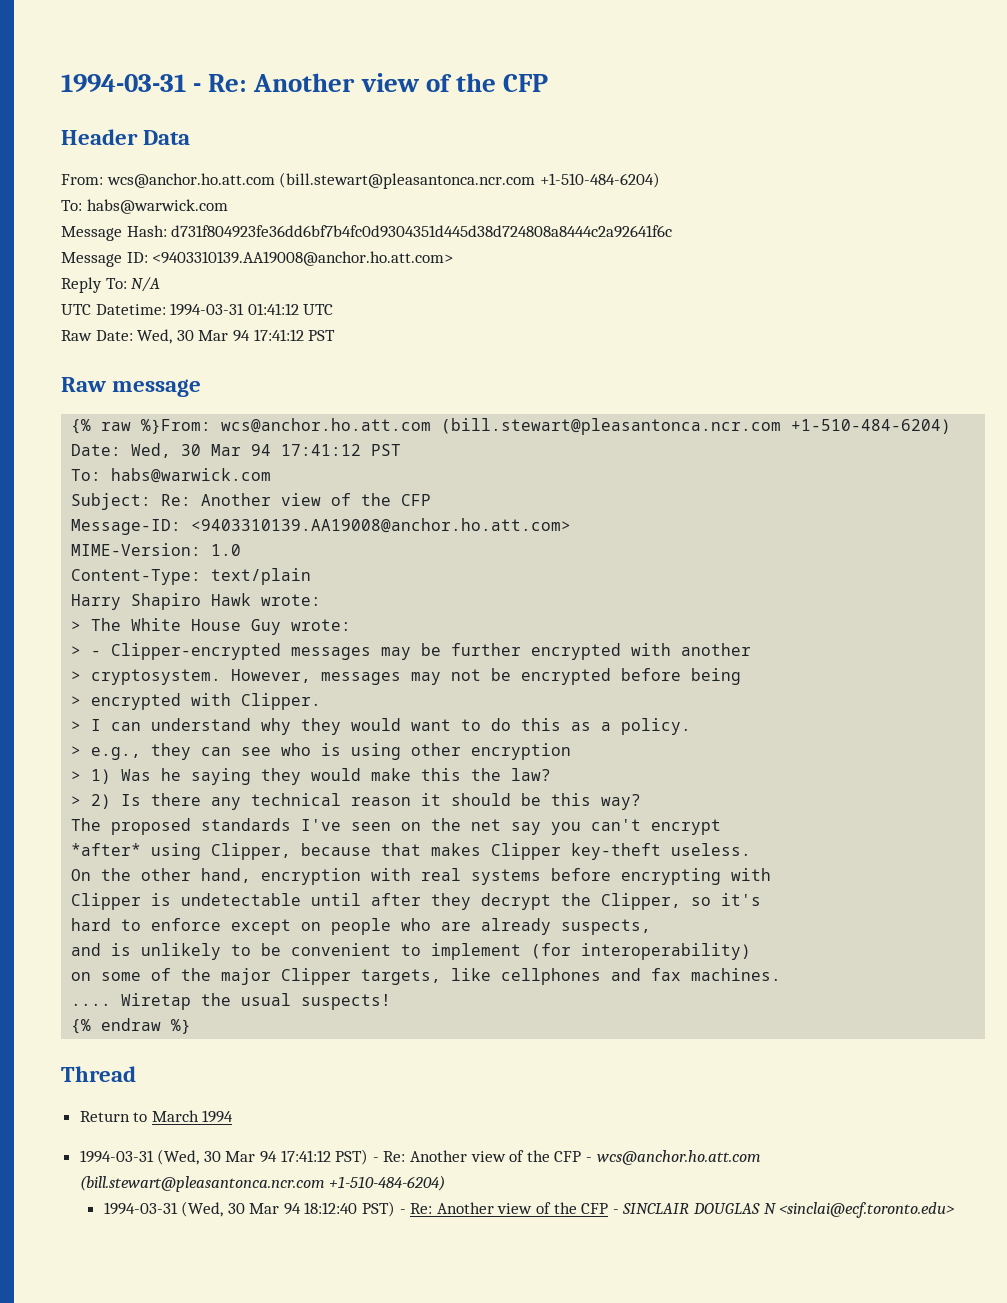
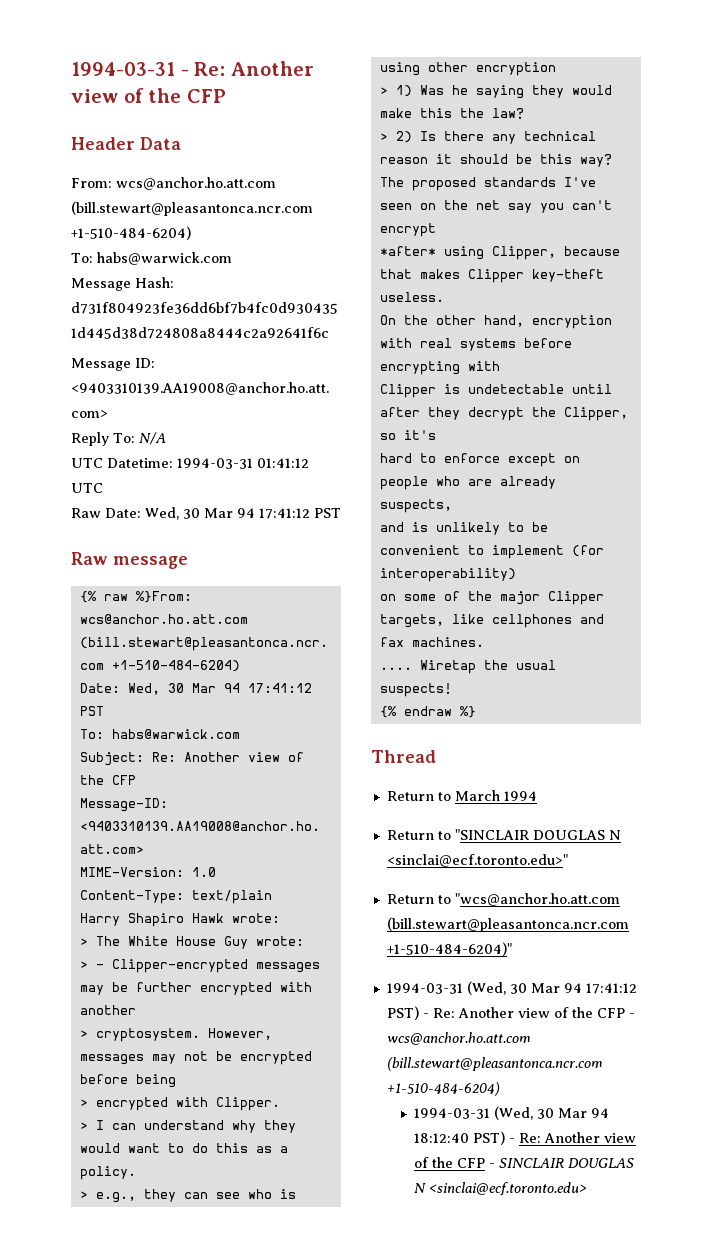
+ Return to "SINCLAIR DOUGLAS N <sinclai@ecf.toronto.edu>"
+ Return to "wcs@anchor.ho.att.com (bill.stewart@pleasantonca.ncr.com +1-510-484-6204)"

